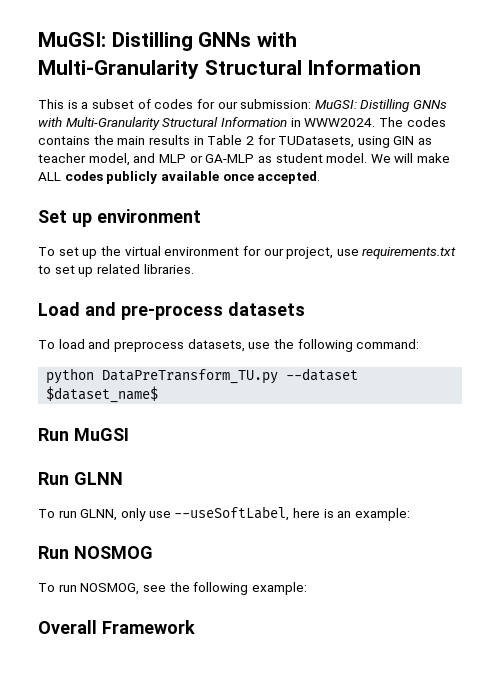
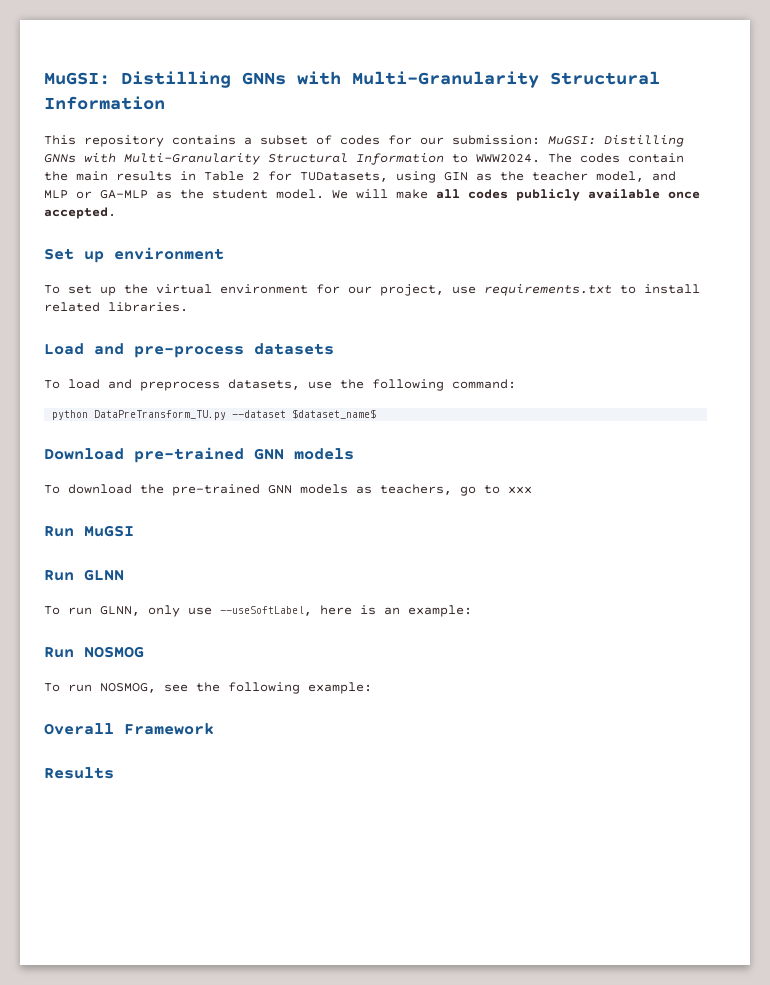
- This is a subset of codes for our submission: MuGSI: Distilling GNNs with Multi-Granularity Structural Information in WWW2024.
+ This repository contains a subset of codes for our submission: MuGSI: Distilling GNNs with Multi-Granularity Structural Information to WWW2024.
- The codes contains the main results in Table 2 for TUDatasets, using GIN as teacher model, and MLP or GA-MLP as student model.
+ The codes contain the main results in Table 2 for TUDatasets, using GIN as the teacher model, and MLP or GA-MLP as the student model.
- We will make ALL codes publicly available once accepted.
+ We will make all codes publicly available once accepted.
- To set up the virtual environment for our project, use requirements.txt to set up related libraries.
+ To set up the virtual environment for our project, use requirements.txt to install related libraries.
+ Download pre-trained GNN models
+ To download the pre-trained GNN models as teachers, go to xxx
+ Results

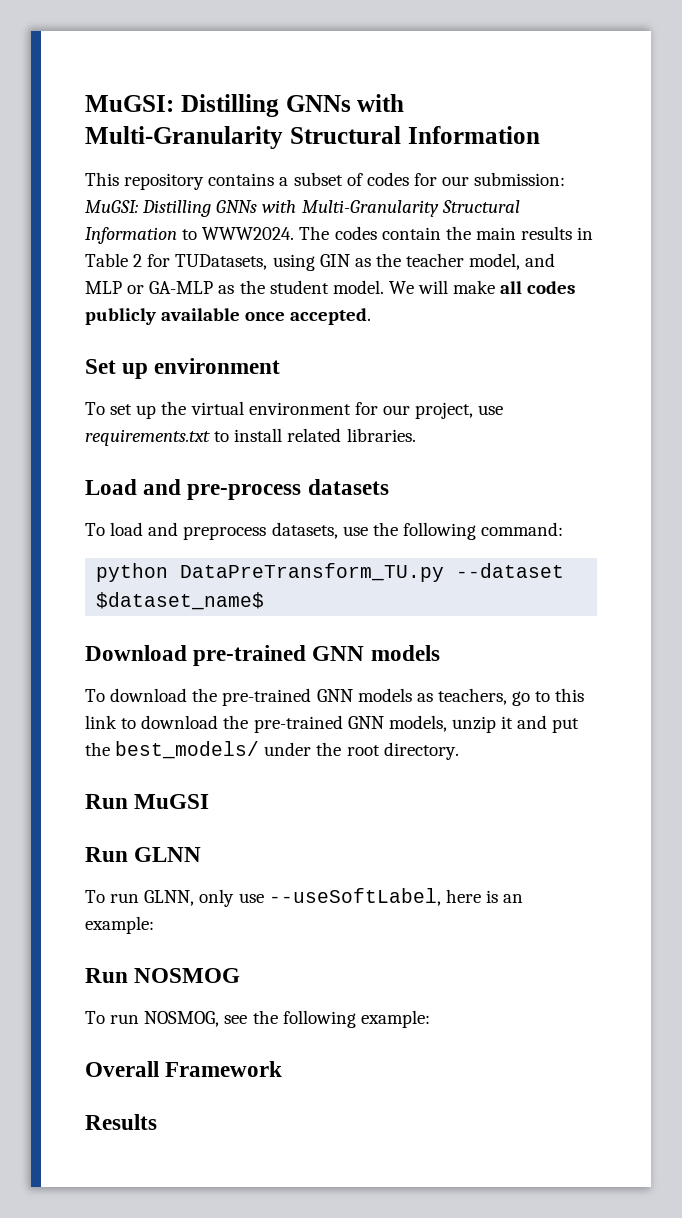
- To download the pre-trained GNN models as teachers, go to xxx
+ To download the pre-trained GNN models as teachers, go to this link to download the pre-trained GNN models, unzip it and put the best_models/ under the root directory.

